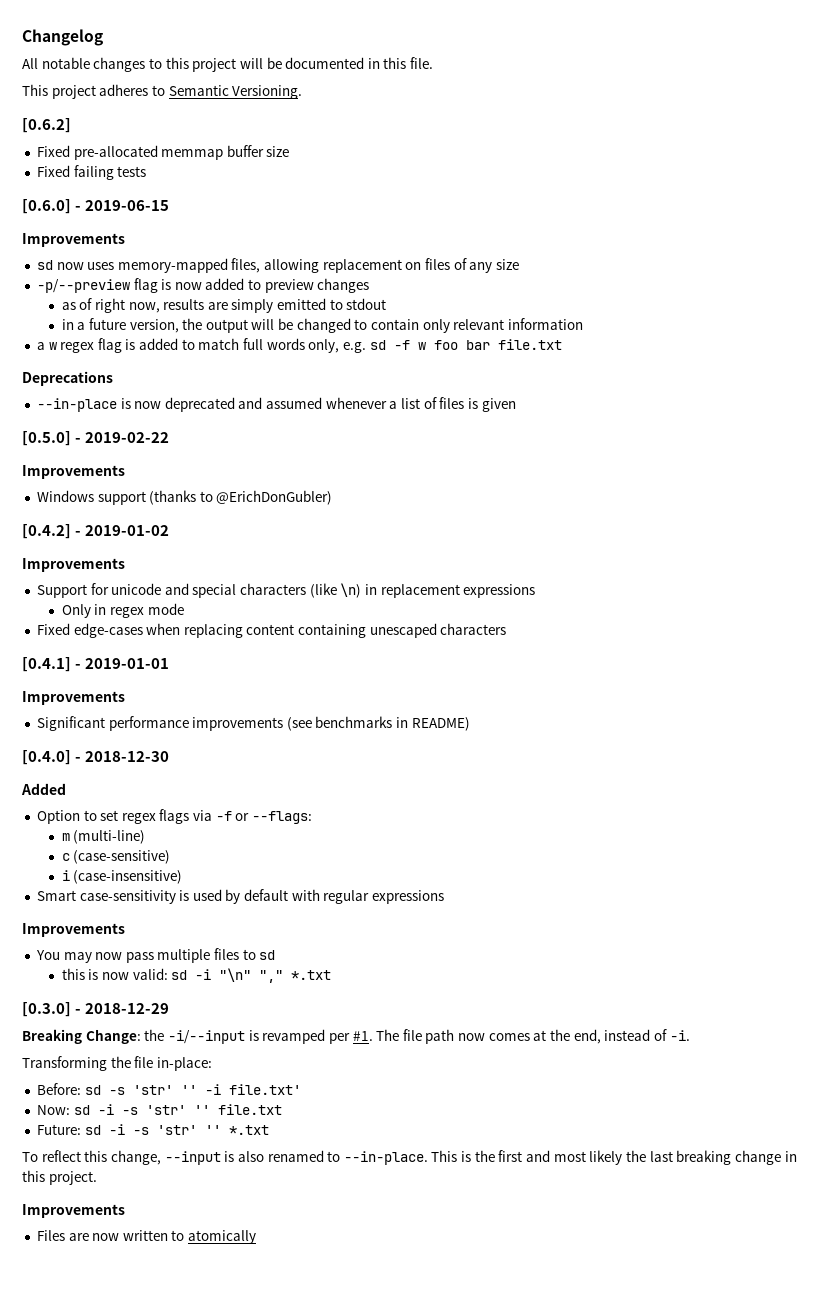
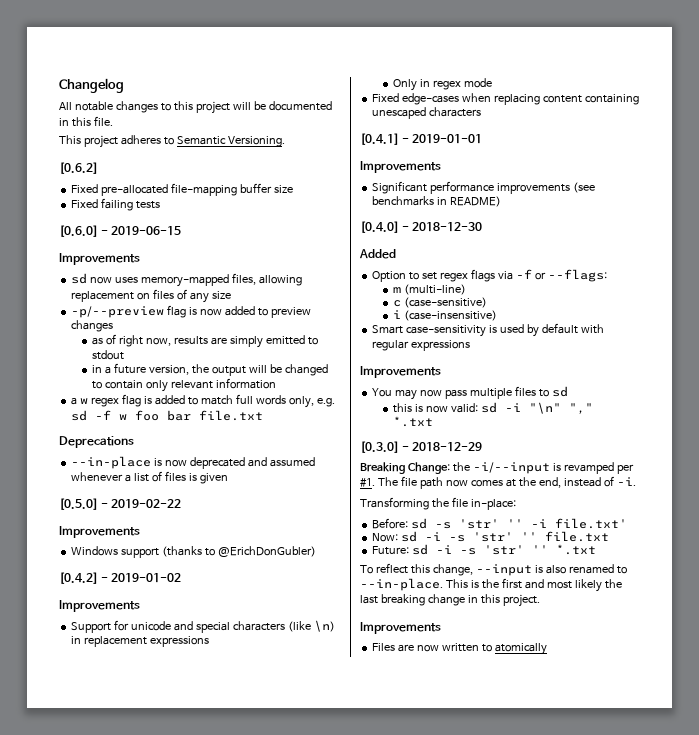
- Fixed pre-allocated memmap buffer size
+ Fixed pre-allocated file-mapping buffer size

